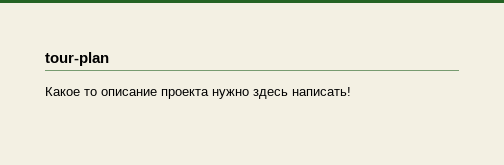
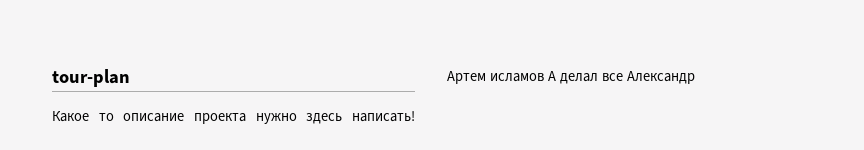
+ Артем исламов А делал все Александр

